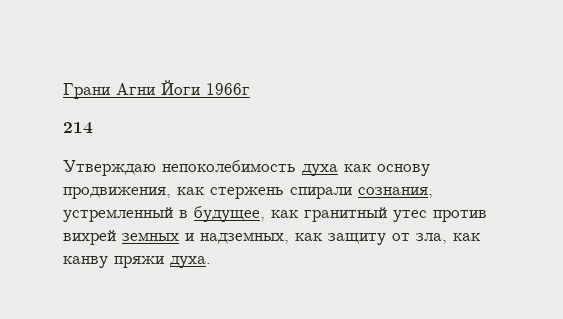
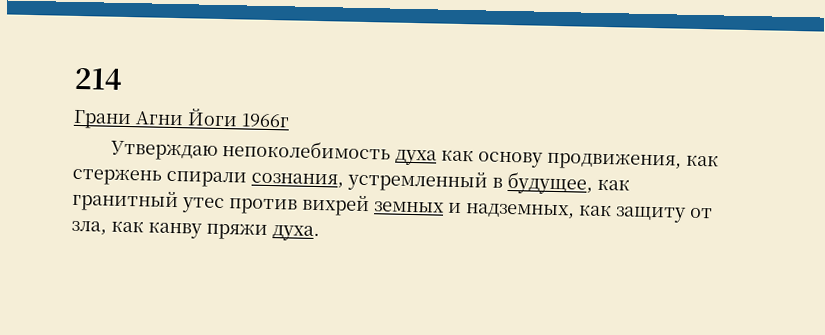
+ 214
- 214

